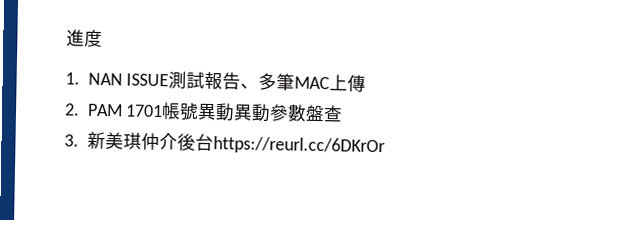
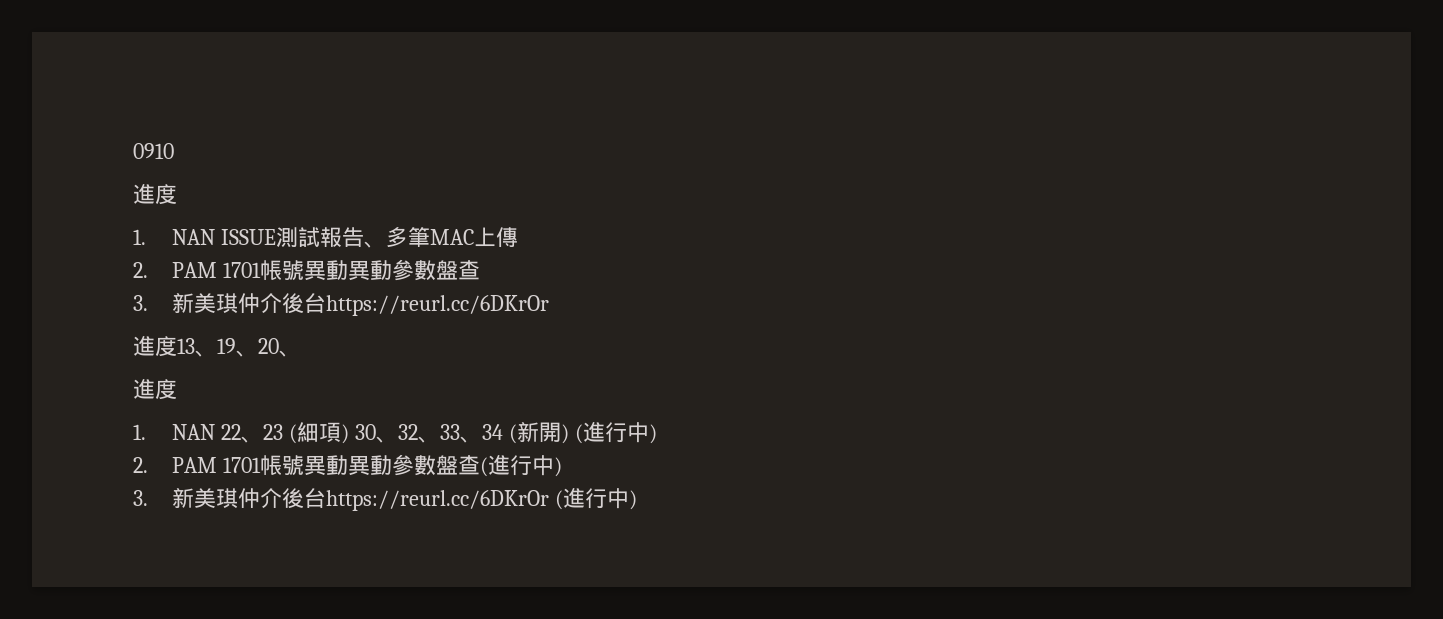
+ 0910
+ 進度13、19、20、
+ 進度
+ 1. NAN 22、23 (細項) 30、32、33、34 (新開) (進行中)
+ 2. PAM 1701帳號異動異動參數盤查(進行中)
+ 3.新美琪仲介後台https://reurl.cc/6DKrOr (進行中)

